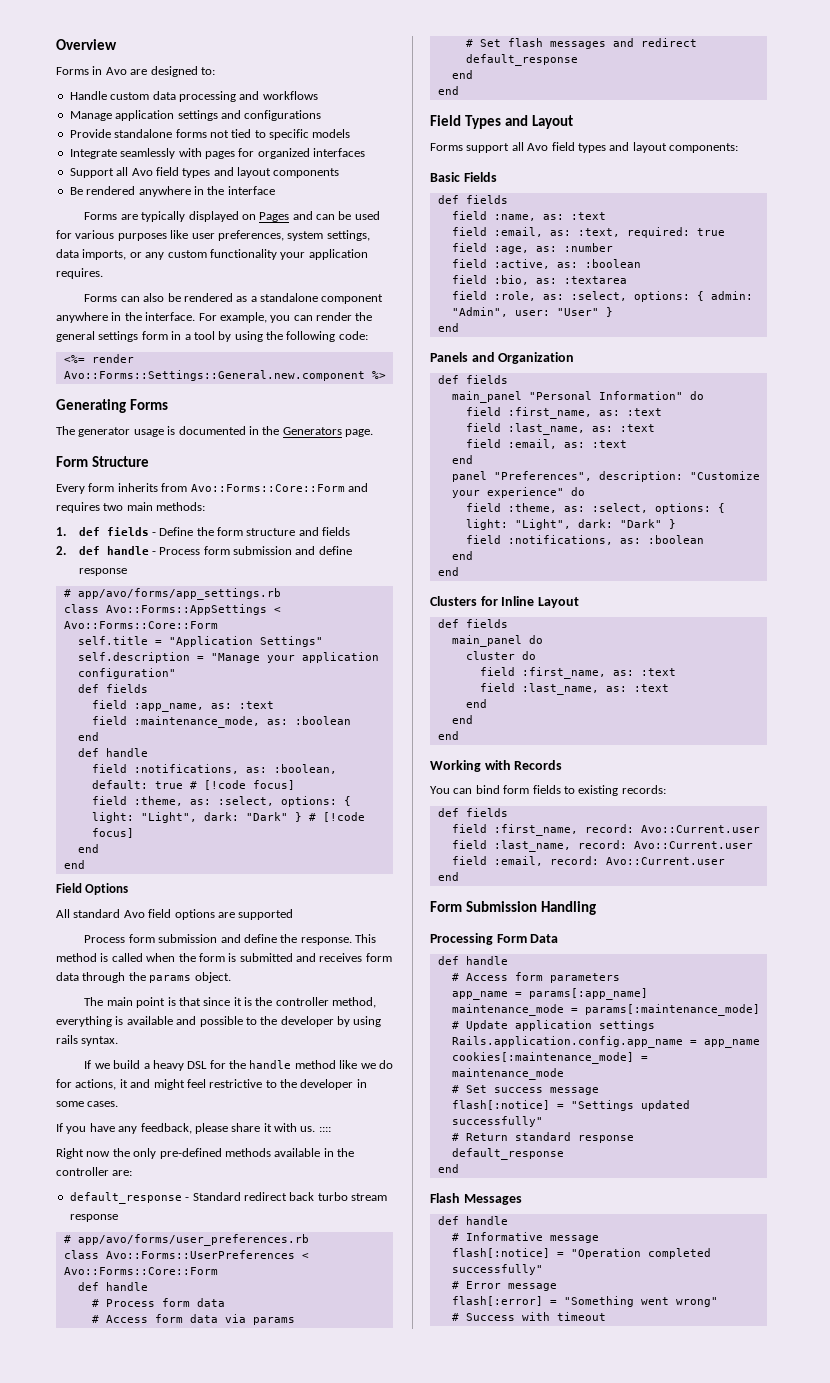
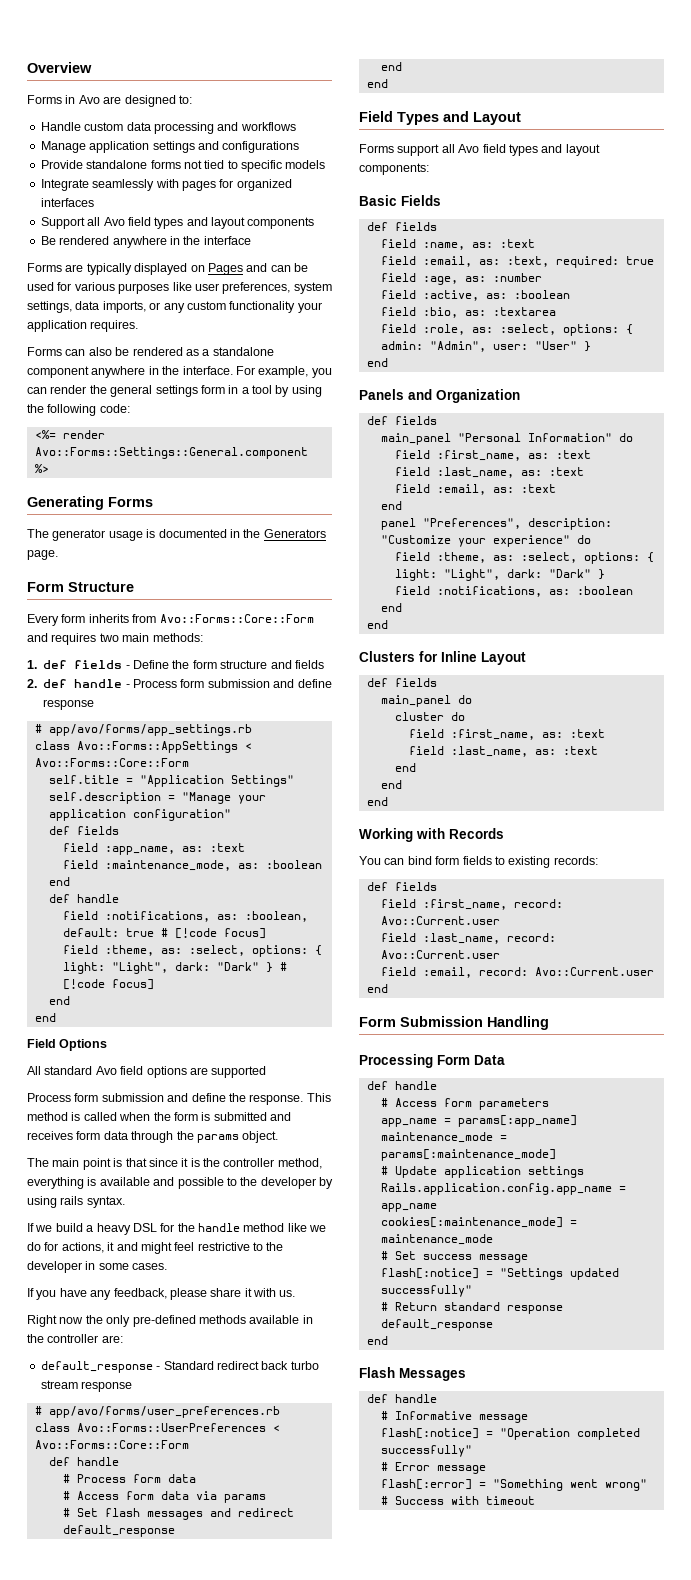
- <%= render Avo::Forms::Settings::General.new.component %>
+ <%= render Avo::Forms::Settings::General.component %>
- If you have any feedback, please share it with us. ::::
+ If you have any feedback, please share it with us.

